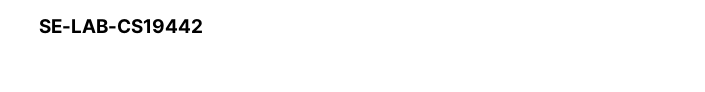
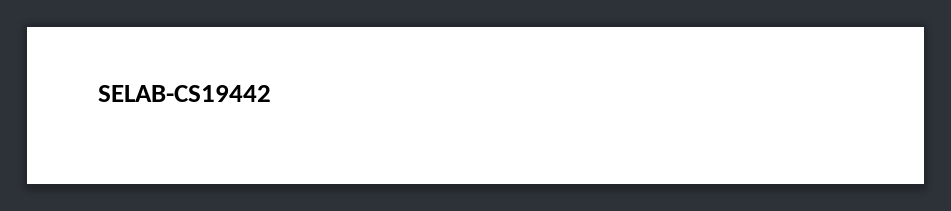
- SE-LAB-CS19442
+ SELAB-CS19442

